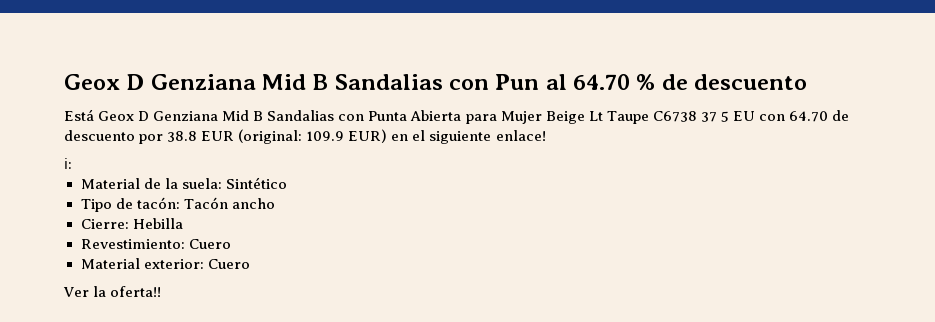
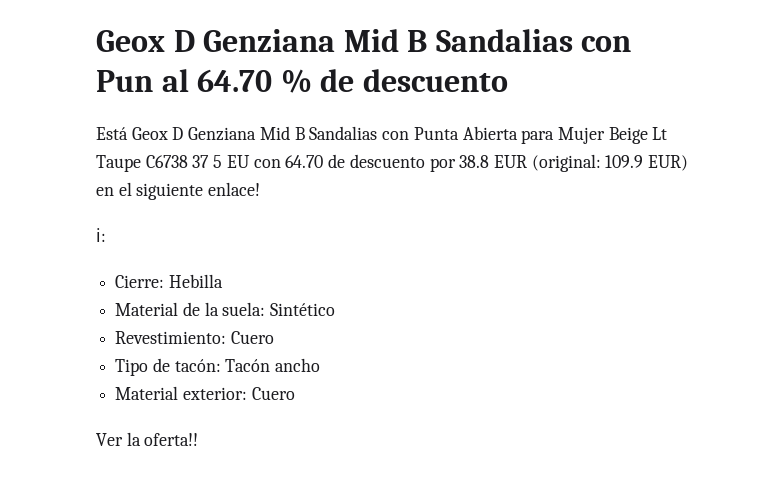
+ Cierre: Hebilla
+ Revestimiento: Cuero
- Cierre: Hebilla
- Revestimiento: Cuero

